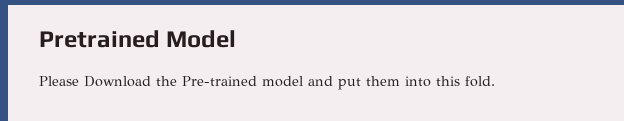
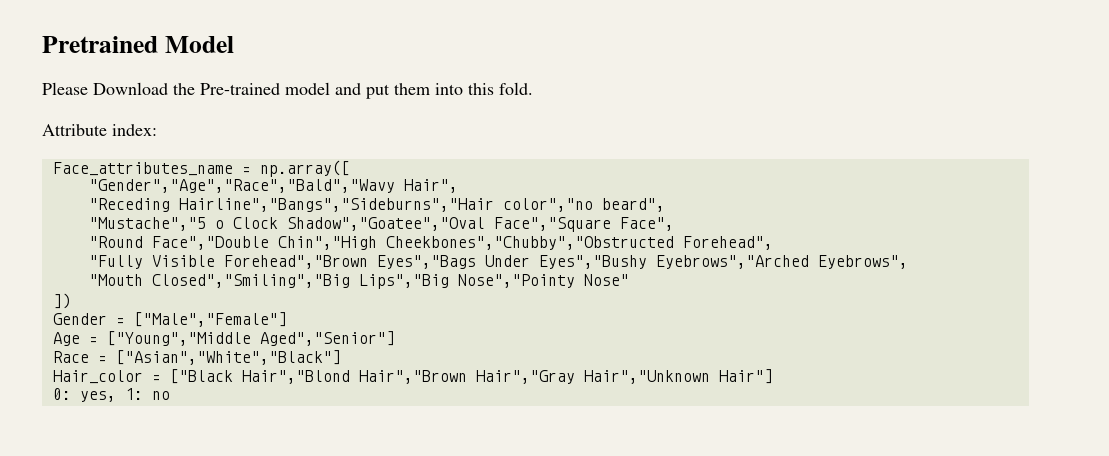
+ Attribute index:
+ Face_attributes_name = np.array([
+ "Gender","Age","Race","Bald","Wavy Hair",
+ "Receding Hairline","Bangs","Sideburns","Hair color","no beard",
+ "Mustache","5 o Clock Shadow","Goatee","Oval Face","Square Face",
+ "Round Face","Double Chin","High Cheekbones","Chubby","Obstructed Forehead",
+ "Fully Visible Forehead","Brown Eyes","Bags Under Eyes","Bushy Eyebrows","Arched Eyebrows",
+ "Mouth Closed","Smiling","Big Lips","Big Nose","Pointy Nose"
+ ])
+ Gender = ["Male","Female"]
+ Age = ["Young","Middle Aged","Senior"]
+ Race = ["Asian","White","Black"]
+ Hair_color = ["Black Hair","Blond Hair","Brown Hair","Gray Hair","Unknown Hair"]
+ 0: yes, 1: no

